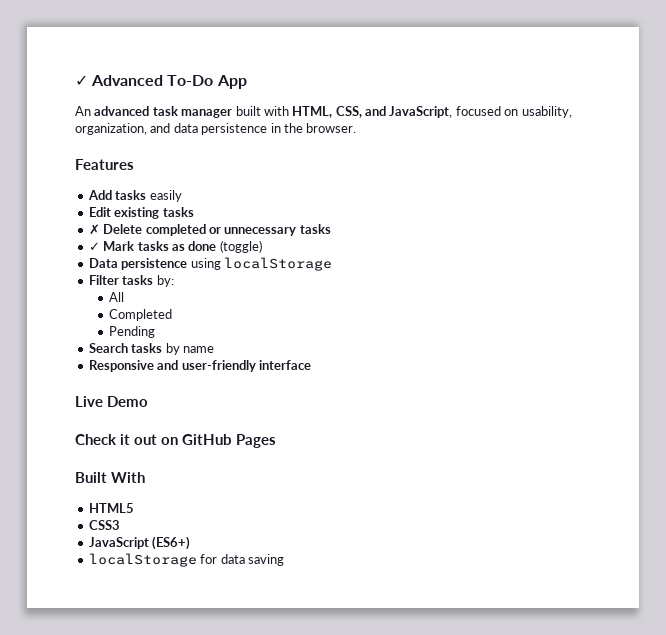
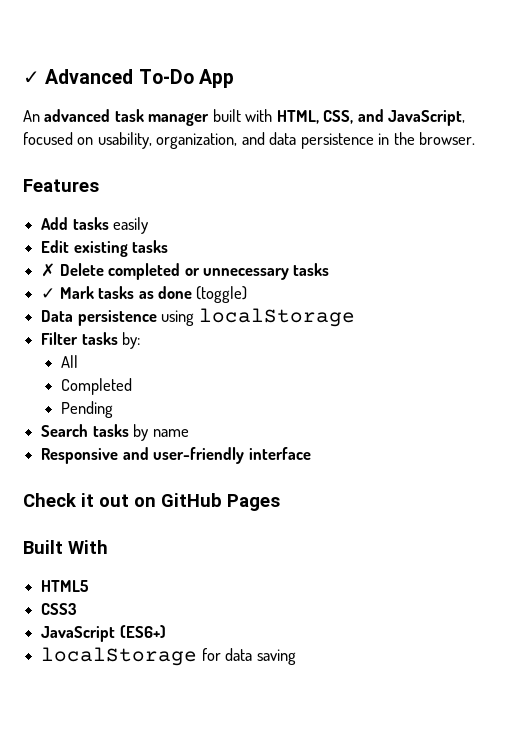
- Live Demo

